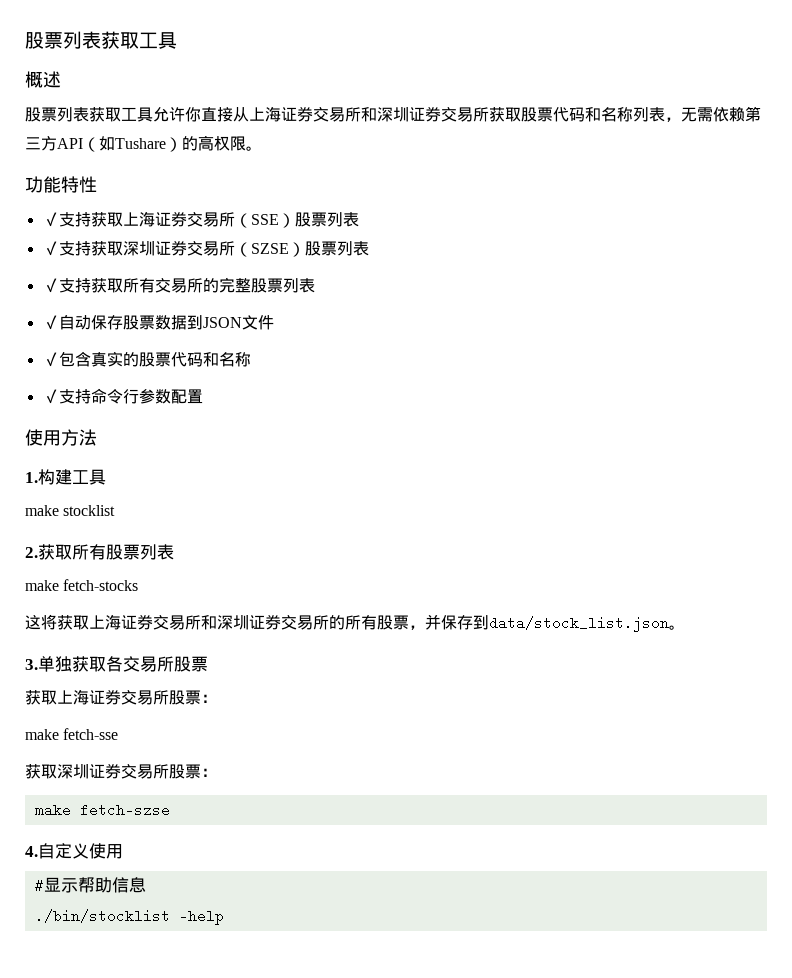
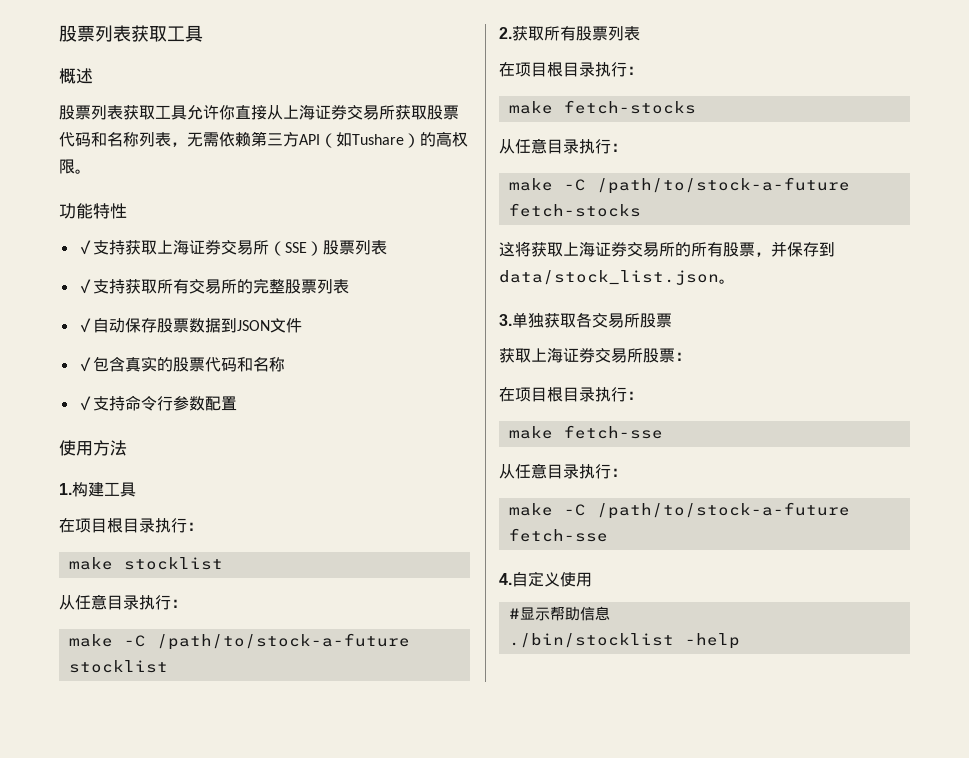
- 股票列表获取工具允许你直接从上海证券交易所和深圳证券交易所获取股票代码和名称列表，无需依赖第三方API（如Tushare）的高权限。
+ 股票列表获取工具允许你直接从上海证券交易所获取股票代码和名称列表，无需依赖第三方API（如Tushare）的高权限。
- ✓支持获取深圳证券交易所（SZSE）股票列表
  1.构建工具
+ 在项目根目录执行：
  make stocklist
+ 从任意目录执行：
+ make -C /path/to/stock-a-future stocklist
  2.获取所有股票列表
+ 在项目根目录执行：
  make fetch-stocks
+ 从任意目录执行：
+ make -C /path/to/stock-a-future fetch-stocks
- 这将获取上海证券交易所和深圳证券交易所的所有股票，并保存到data/stock_list.json。
+ 这将获取上海证券交易所的所有股票，并保存到data/stock_list.json。
  获取上海证券交易所股票：
+ 在项目根目录执行：
  make fetch-sse
- 获取深圳证券交易所股票：
- make fetch-szse
+ 从任意目录执行：
+ make -C /path/to/stock-a-future fetch-sse

